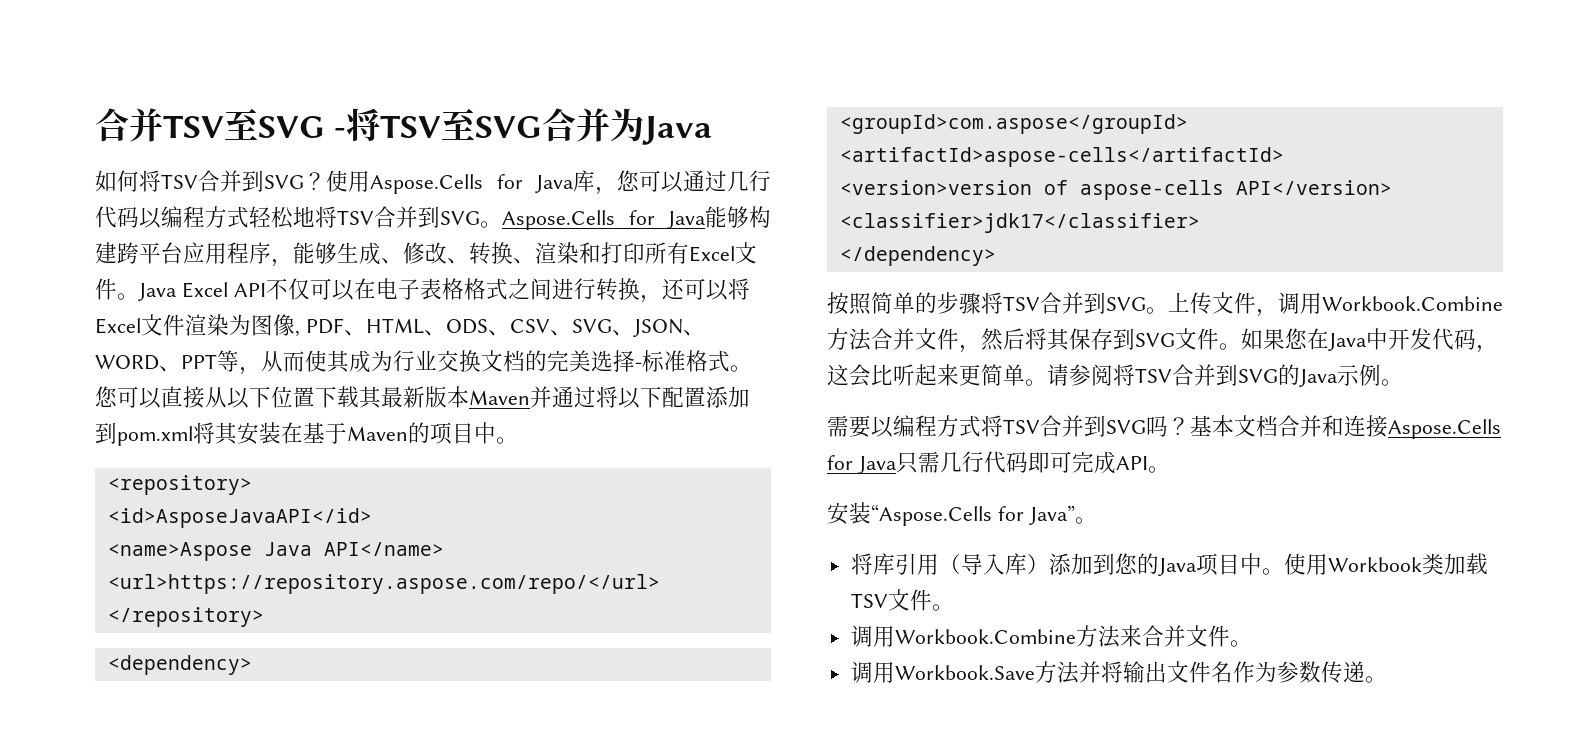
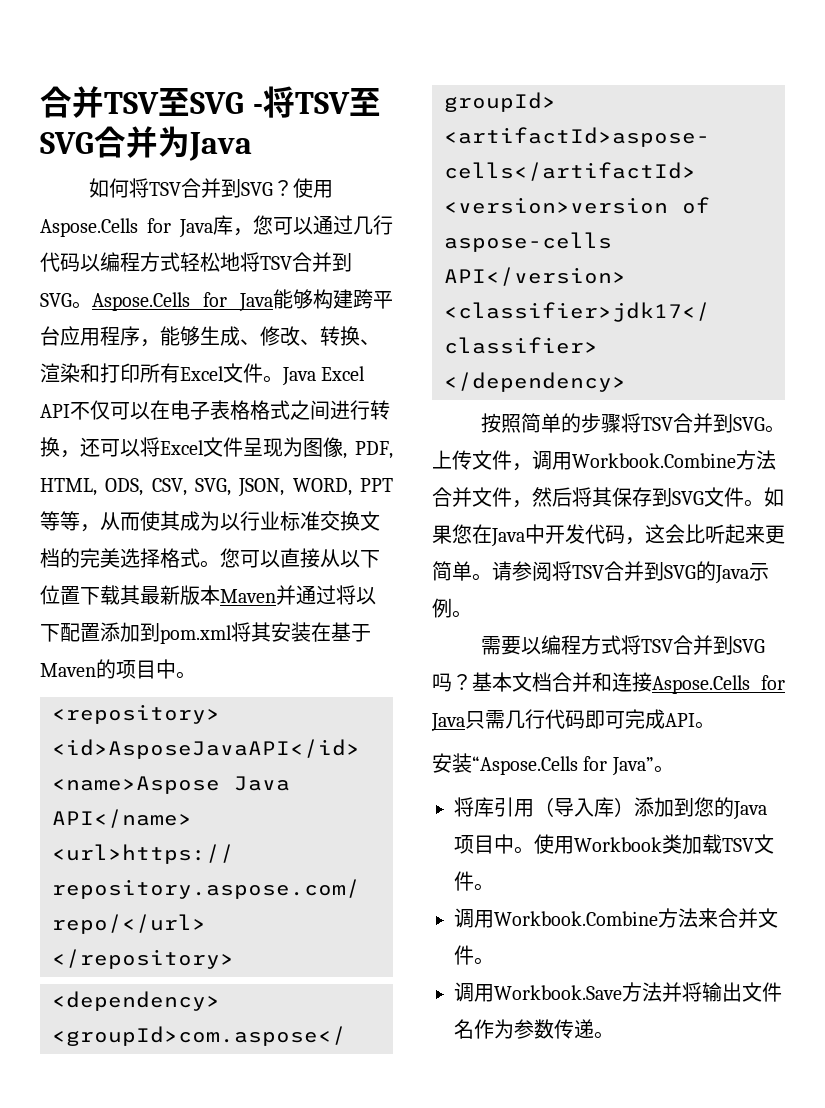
- Java Excel API不仅可以在电子表格格式之间进行转换，还可以将Excel文件渲染为图像, PDF、HTML、ODS、CSV、SVG、JSON、WORD、PPT等，从而使其成为行业交换文档的完美选择-标准格式。
+ Java Excel API不仅可以在电子表格格式之间进行转换，还可以将Excel文件呈现为图像, PDF, HTML, ODS, CSV, SVG, JSON, WORD, PPT等等，从而使其成为以行业标准交换文档的完美选择格式。

